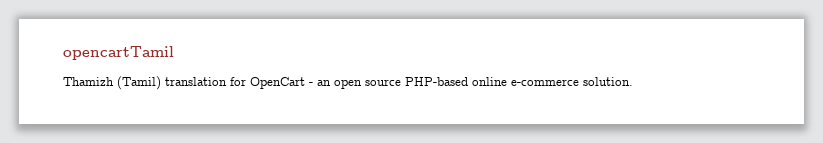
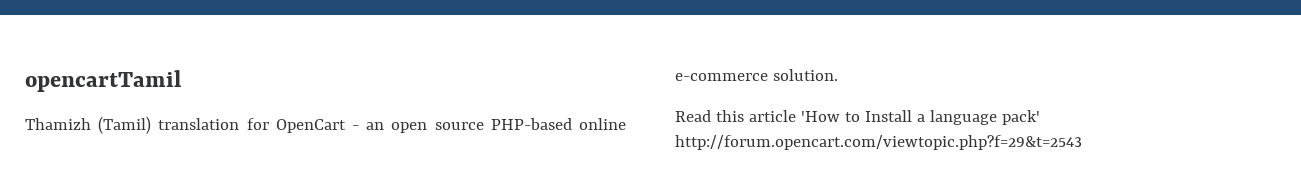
+ Read this article 'How to Install a language pack' http://forum.opencart.com/viewtopic.php?f=29&t=2543

